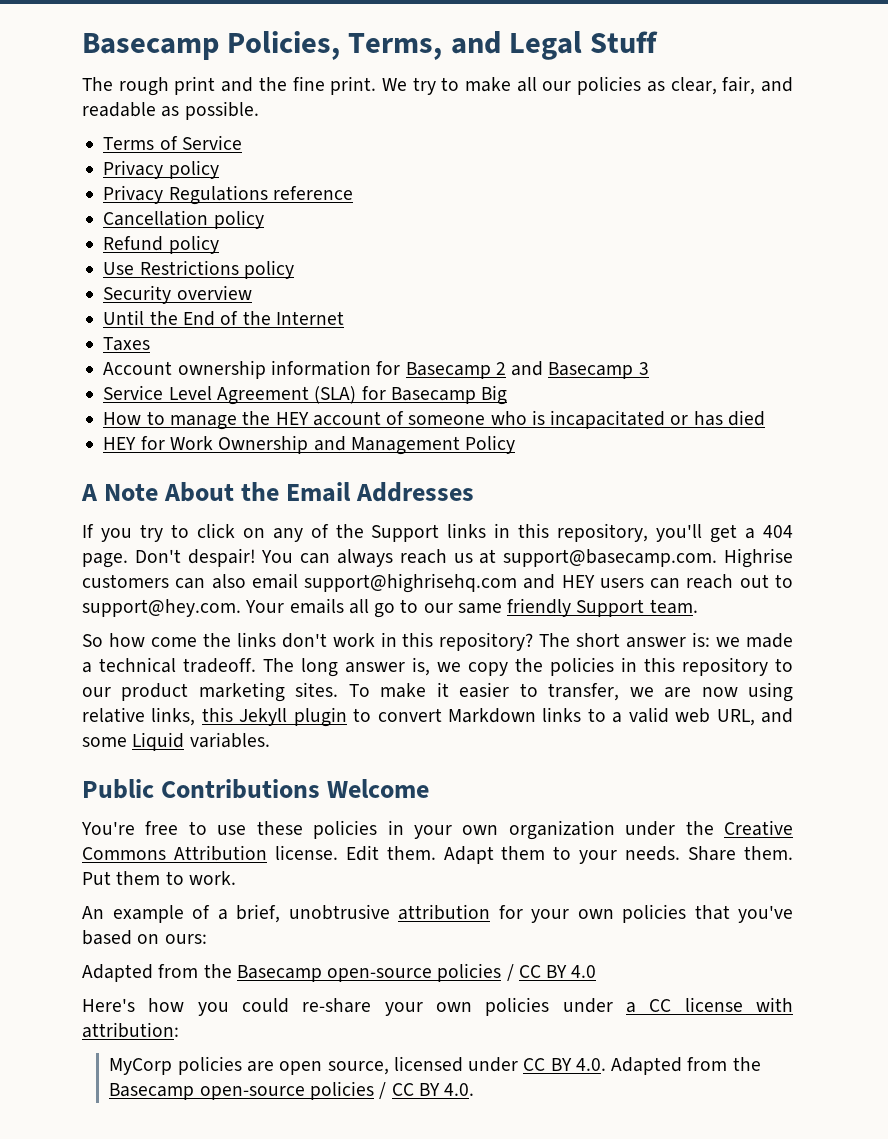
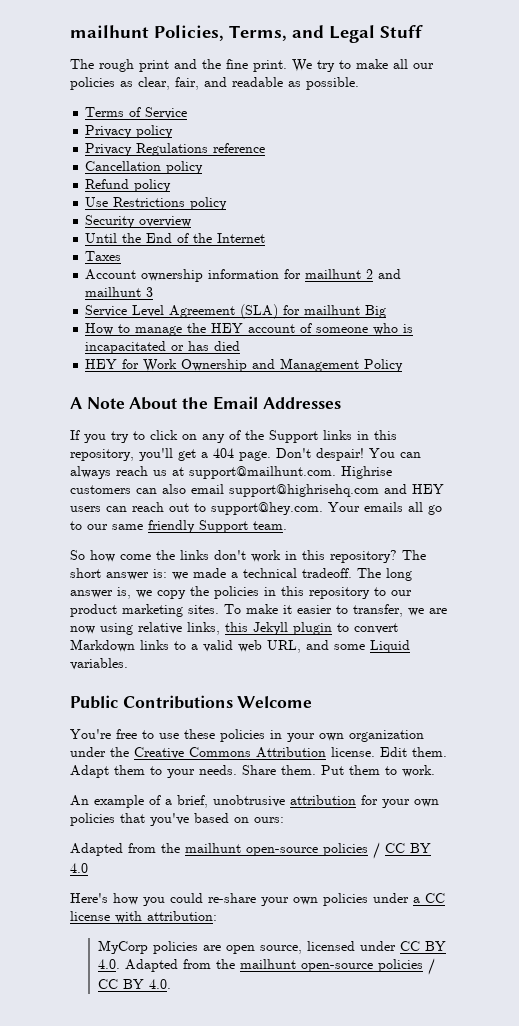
- Basecamp Policies, Terms, and Legal Stuff
+ mailhunt Policies, Terms, and Legal Stuff
- Account ownership information for Basecamp 2 and Basecamp 3
+ Account ownership information for mailhunt 2 and mailhunt 3
- Service Level Agreement (SLA) for Basecamp Big
+ Service Level Agreement (SLA) for mailhunt Big
- You can always reach us at support@basecamp.com. Highrise customers can also email support@highrisehq.com and HEY users can reach out to support@hey.com. Your emails all go to our same friendly Support team.
+ You can always reach us at support@mailhunt.com. Highrise customers can also email support@highrisehq.com and HEY users can reach out to support@hey.com. Your emails all go to our same friendly Support team.
- Adapted from the Basecamp open-source policies / CC BY 4.0
+ Adapted from the mailhunt open-source policies / CC BY 4.0
- MyCorp policies are open source, licensed under CC BY 4.0. Adapted from the Basecamp open-source policies / CC BY 4.0.
+ MyCorp policies are open source, licensed under CC BY 4.0. Adapted from the mailhunt open-source policies / CC BY 4.0.

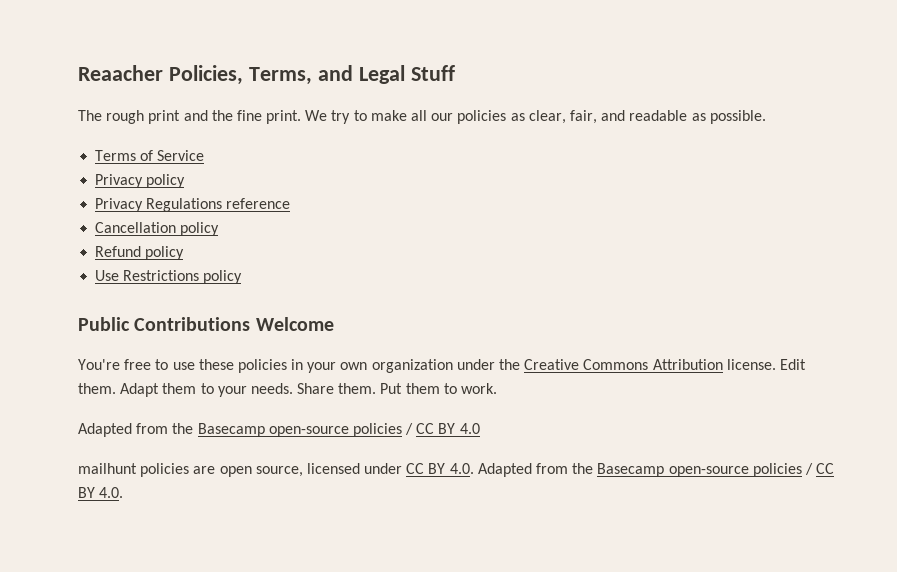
- mailhunt Policies, Terms, and Legal Stuff
+ Reaacher Policies, Terms, and Legal Stuff
- Security overview
- Until the End of the Internet
- Taxes
- Account ownership information for mailhunt 2 and mailhunt 3
- Service Level Agreement (SLA) for mailhunt Big
- How to manage the HEY account of someone who is incapacitated or has died
- HEY for Work Ownership and Management Policy
- A Note About the Email Addresses
- If you try to click on any of the Support links in this repository, you'll get a 404 page. Don't despair! You can always reach us at support@mailhunt.com. Highrise customers can also email support@highrisehq.com and HEY users can reach out to support@hey.com. Your emails all go to our same friendly Support team.
- So how come the links don't work in this repository? The short answer is: we made a technical tradeoff. The long answer is, we copy the policies in this repository to our product marketing sites. To make it easier to transfer, we are now using relative links, this Jekyll plugin to convert Markdown links to a valid web URL, and some Liquid variables.
- An example of a brief, unobtrusive attribution for your own policies that you've based on ours:
- Adapted from the mailhunt open-source policies / CC BY 4.0
+ Adapted from the Basecamp open-source policies / CC BY 4.0
- Here's how you could re-share your own policies under a CC license with attribution:
- MyCorp policies are open source, licensed under CC BY 4.0. Adapted from the mailhunt open-source policies / CC BY 4.0.
+ mailhunt policies are open source, licensed under CC BY 4.0. Adapted from the Basecamp open-source policies / CC BY 4.0.

